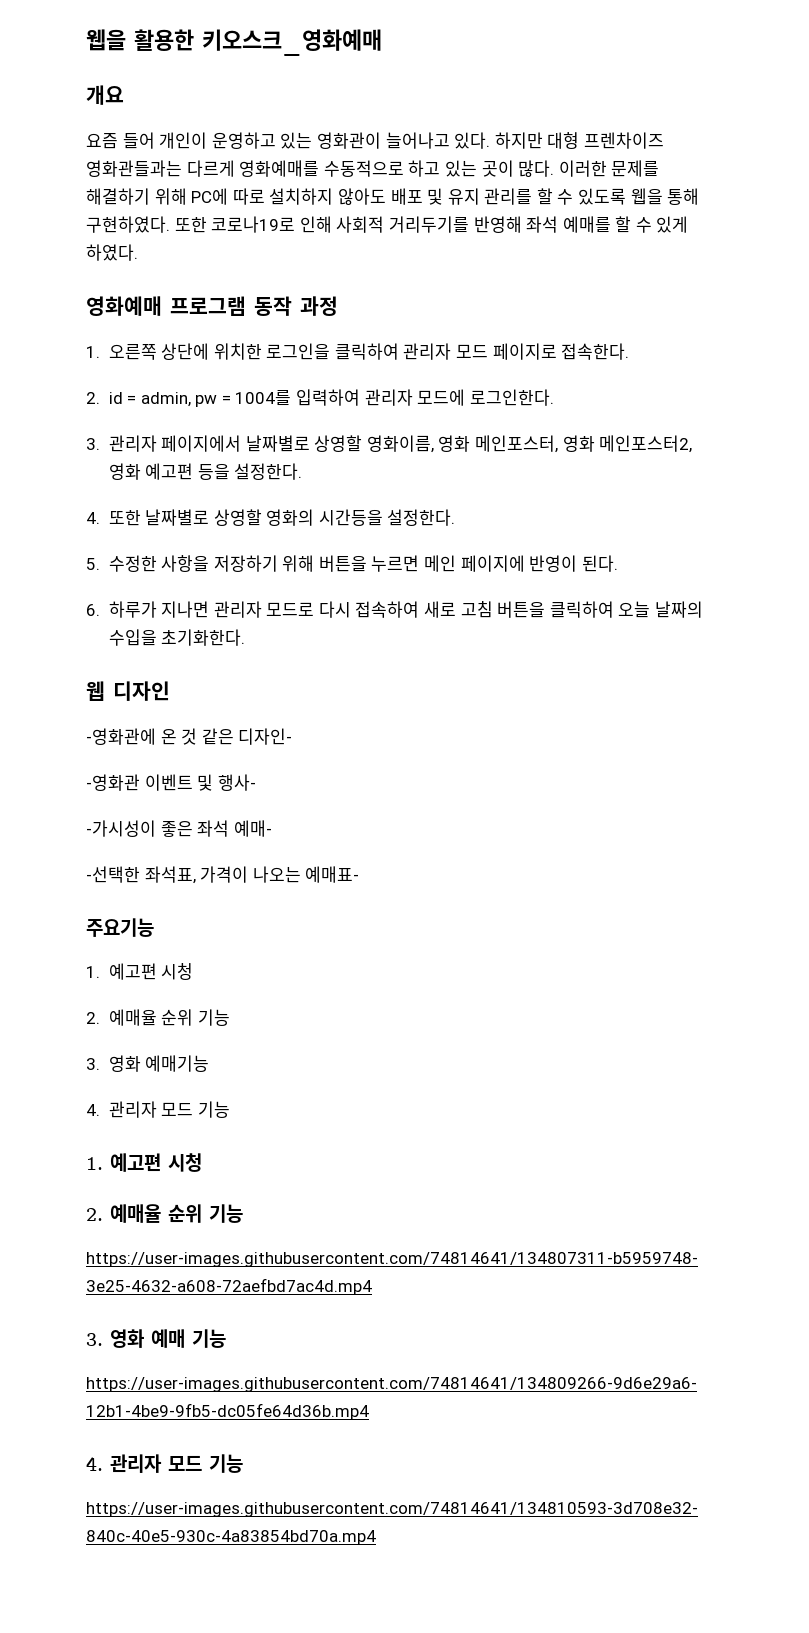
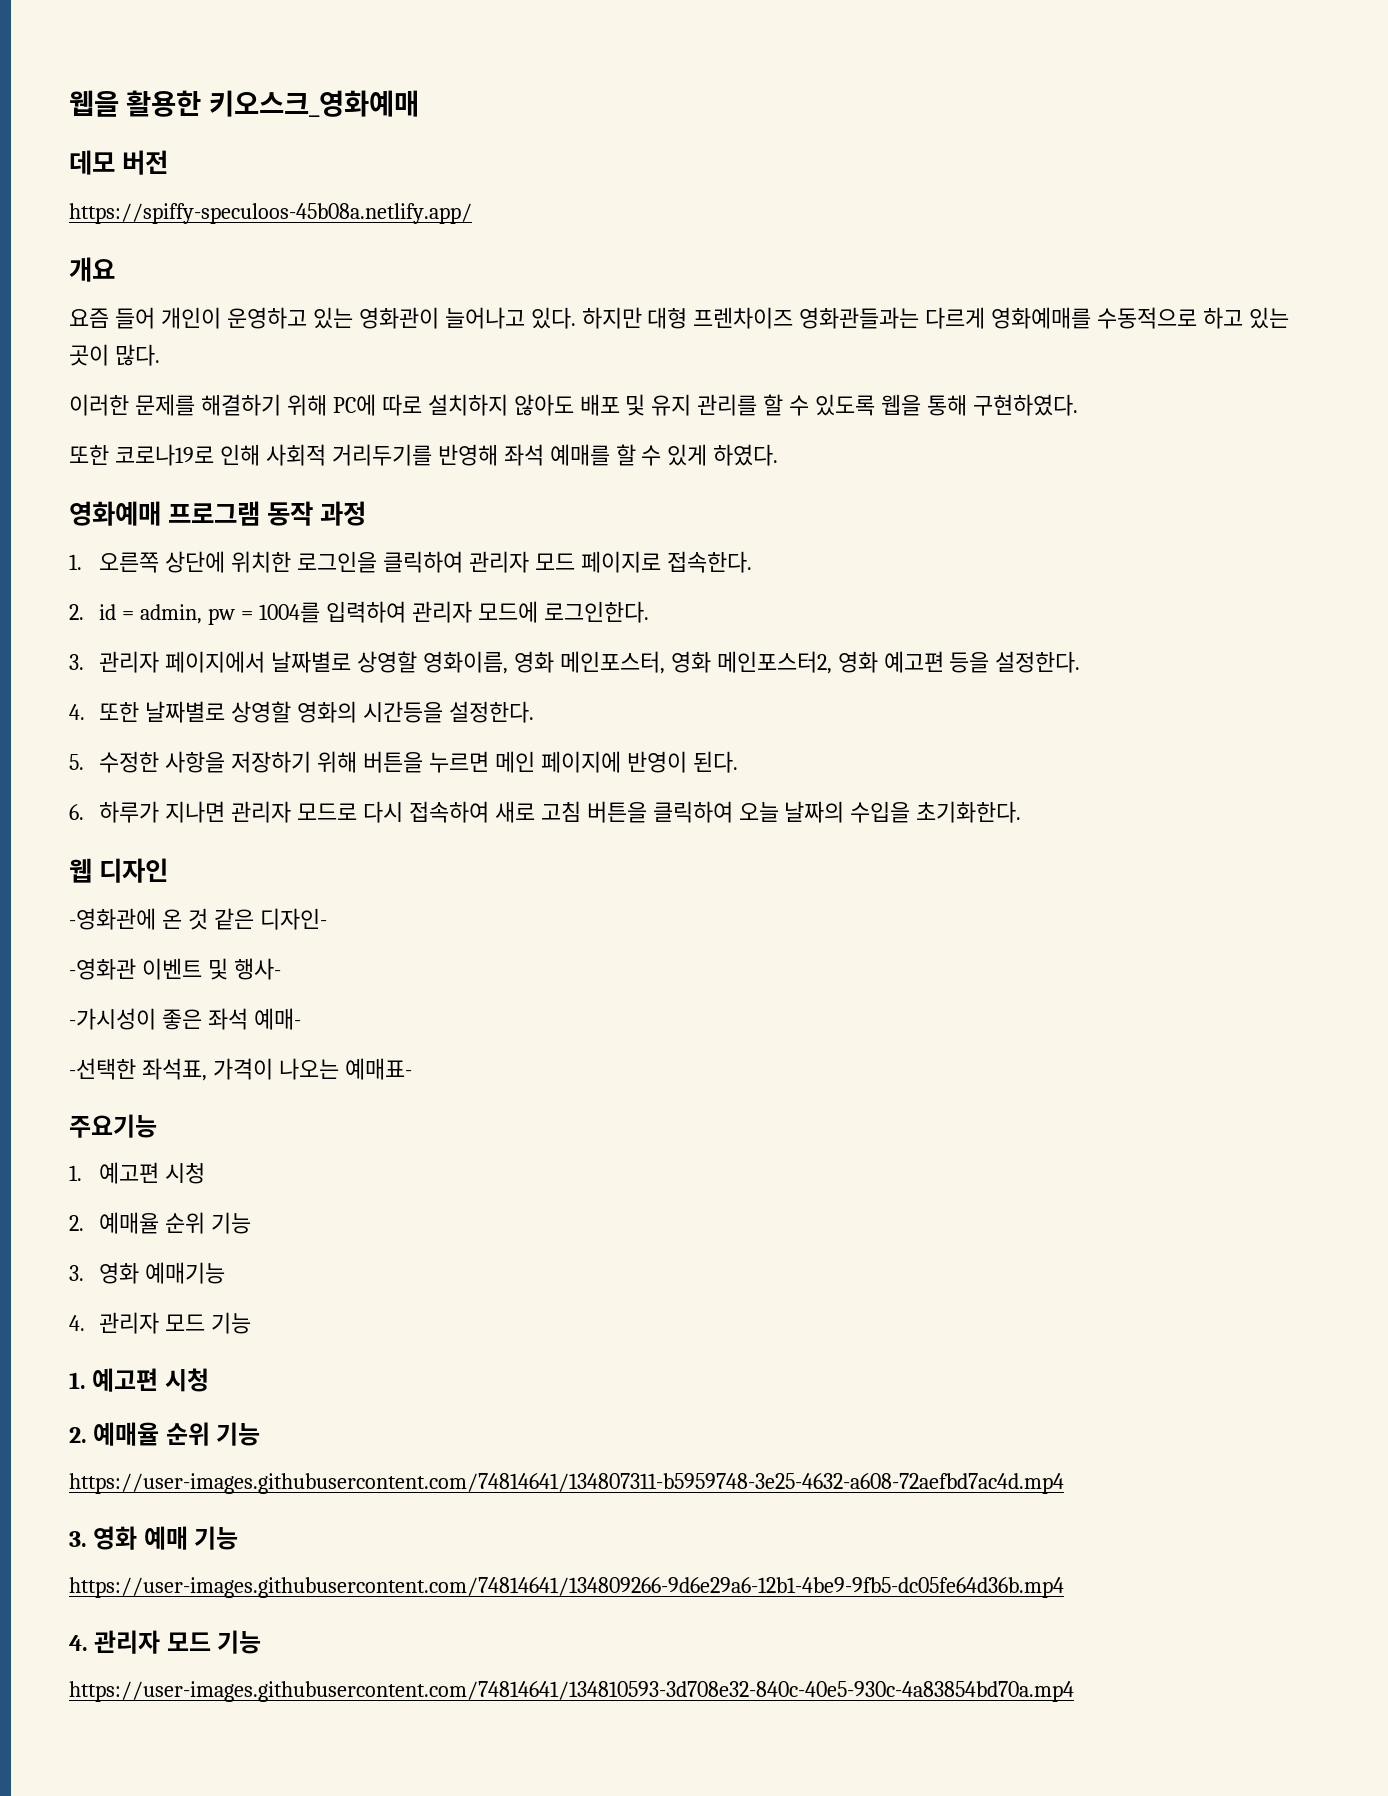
+ 데모 버전
+ https://spiffy-speculoos-45b08a.netlify.app/
- 하지만 대형 프렌차이즈 영화관들과는 다르게 영화예매를 수동적으로 하고 있는 곳이 많다. 이러한 문제를 해결하기 위해 PC에 따로 설치하지 않아도 배포 및 유지 관리를 할 수 있도록 웹을 통해 구현하였다. 또한 코로나19로 인해 사회적 거리두기를 반영해 좌석 예매를 할 수 있게 하였다.
+ 하지만 대형 프렌차이즈 영화관들과는 다르게 영화예매를 수동적으로 하고 있는 곳이 많다.
+ 이러한 문제를 해결하기 위해 PC에 따로 설치하지 않아도 배포 및 유지 관리를 할 수 있도록 웹을 통해 구현하였다.
+ 또한 코로나19로 인해 사회적 거리두기를 반영해 좌석 예매를 할 수 있게 하였다.

